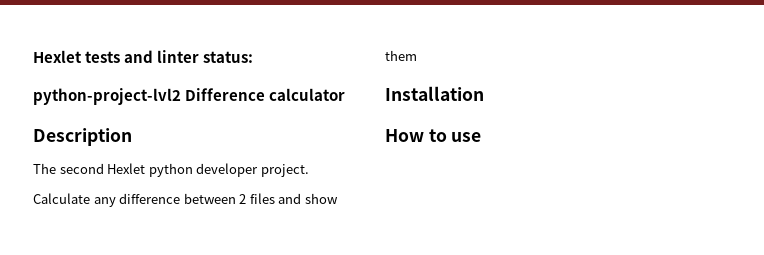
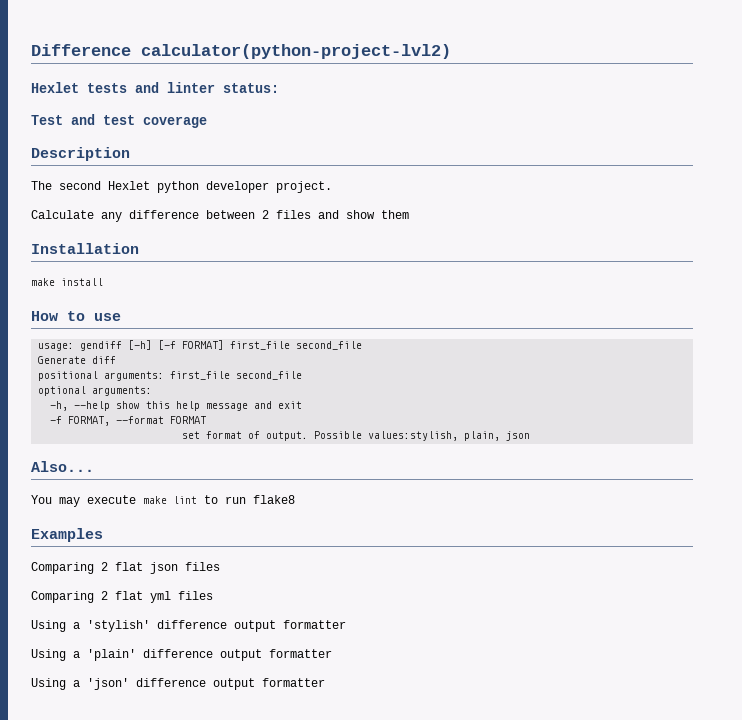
+ Difference calculator(python-project-lvl2)
- python-project-lvl2 Difference calculator
+ Test and test coverage
+ make install
+ usage: gendiff [-h] [-f FORMAT] first_file second_file
+ Generate diff
+ positional arguments: first_file second_file
+ optional arguments:
+ -h, --help show this help message and exit
+ -f FORMAT, --format FORMAT
+ set format of output. Possible values:stylish, plain, json
+ Also...
+ You may execute make lint to run flake8
+ Examples
+ Comparing 2 flat json files
+ Comparing 2 flat yml files
+ Using a 'stylish' difference output formatter
+ Using a 'plain' difference output formatter
+ Using a 'json' difference output formatter

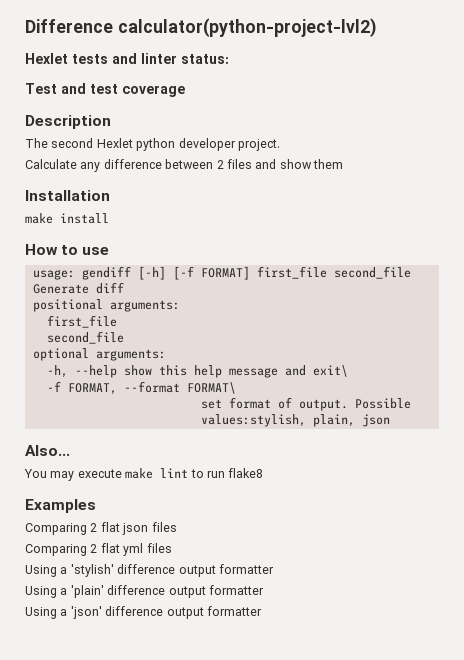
- positional arguments: first_file second_file
+ positional arguments:
+ first_file
+ second_file
- -h, --help show this help message and exit
+ -h, --help show this help message and exit\
- -f FORMAT, --format FORMAT
+ -f FORMAT, --format FORMAT\

